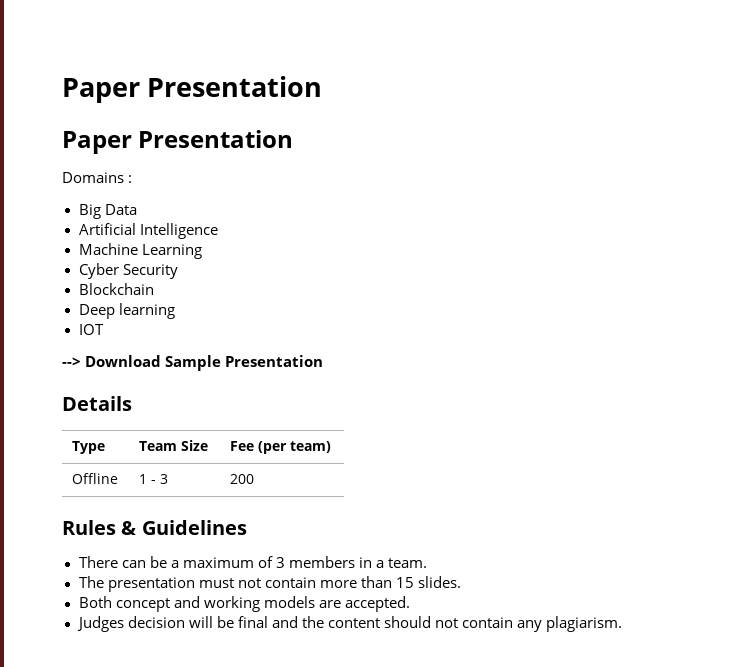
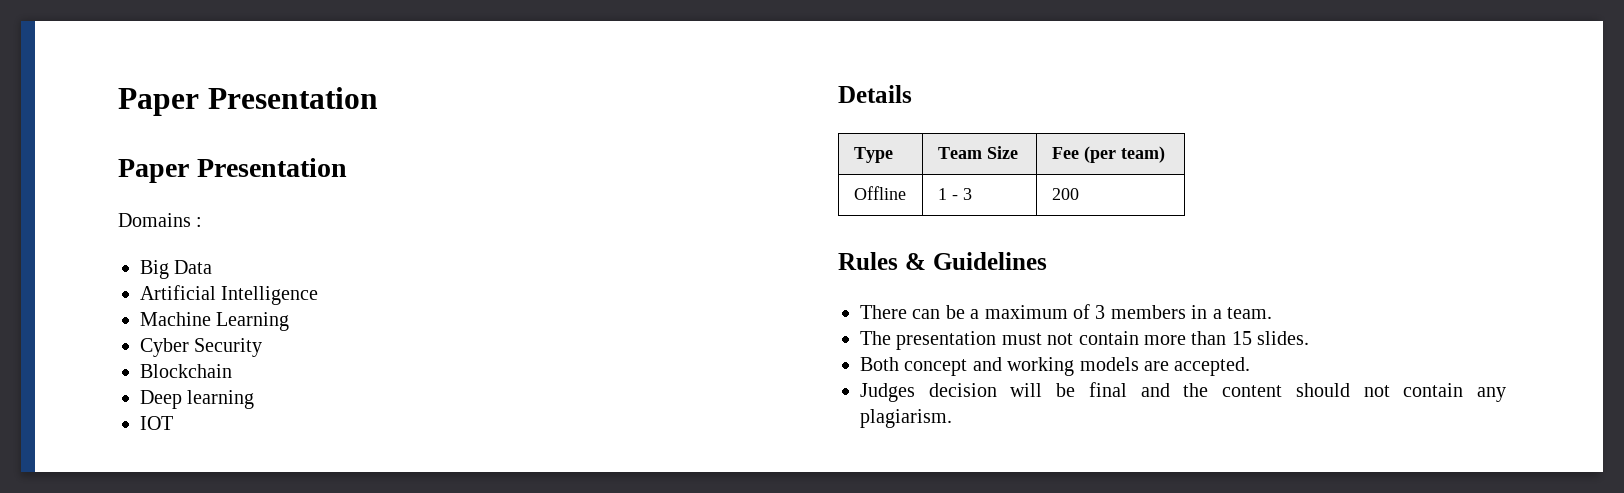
- --> Download Sample Presentation

